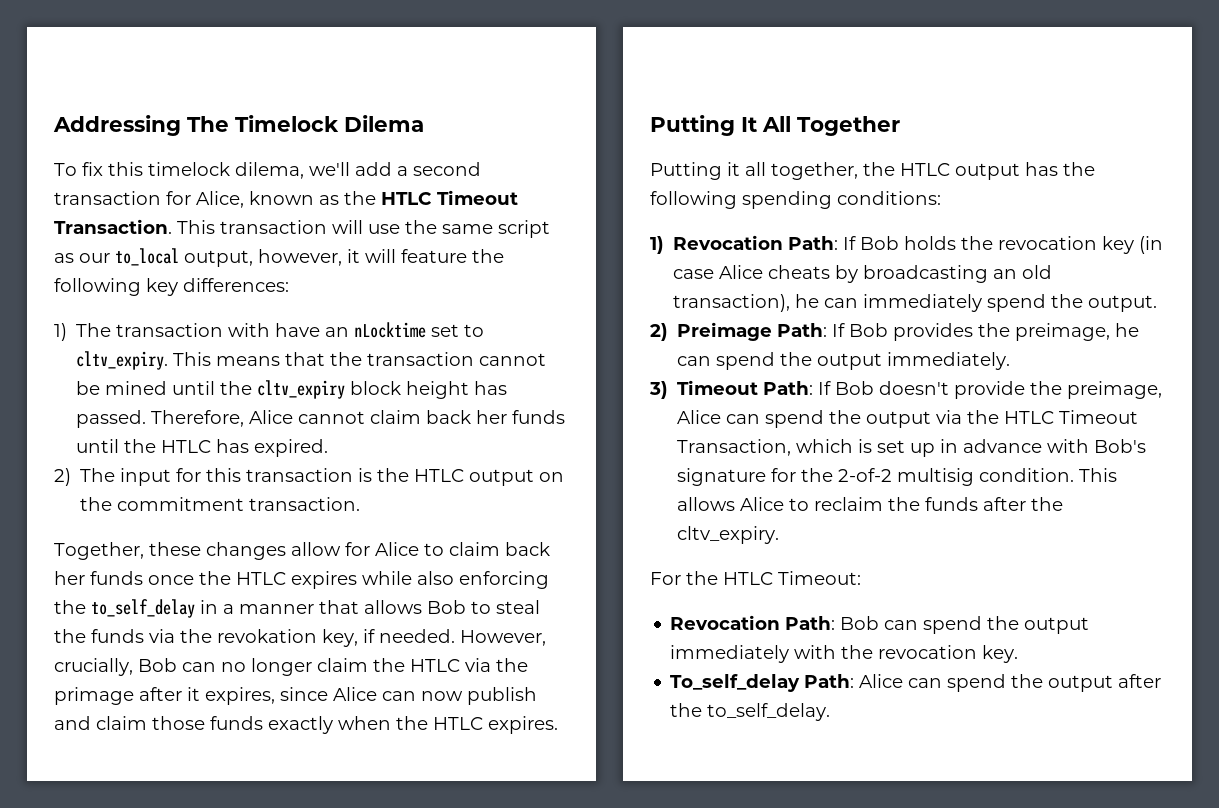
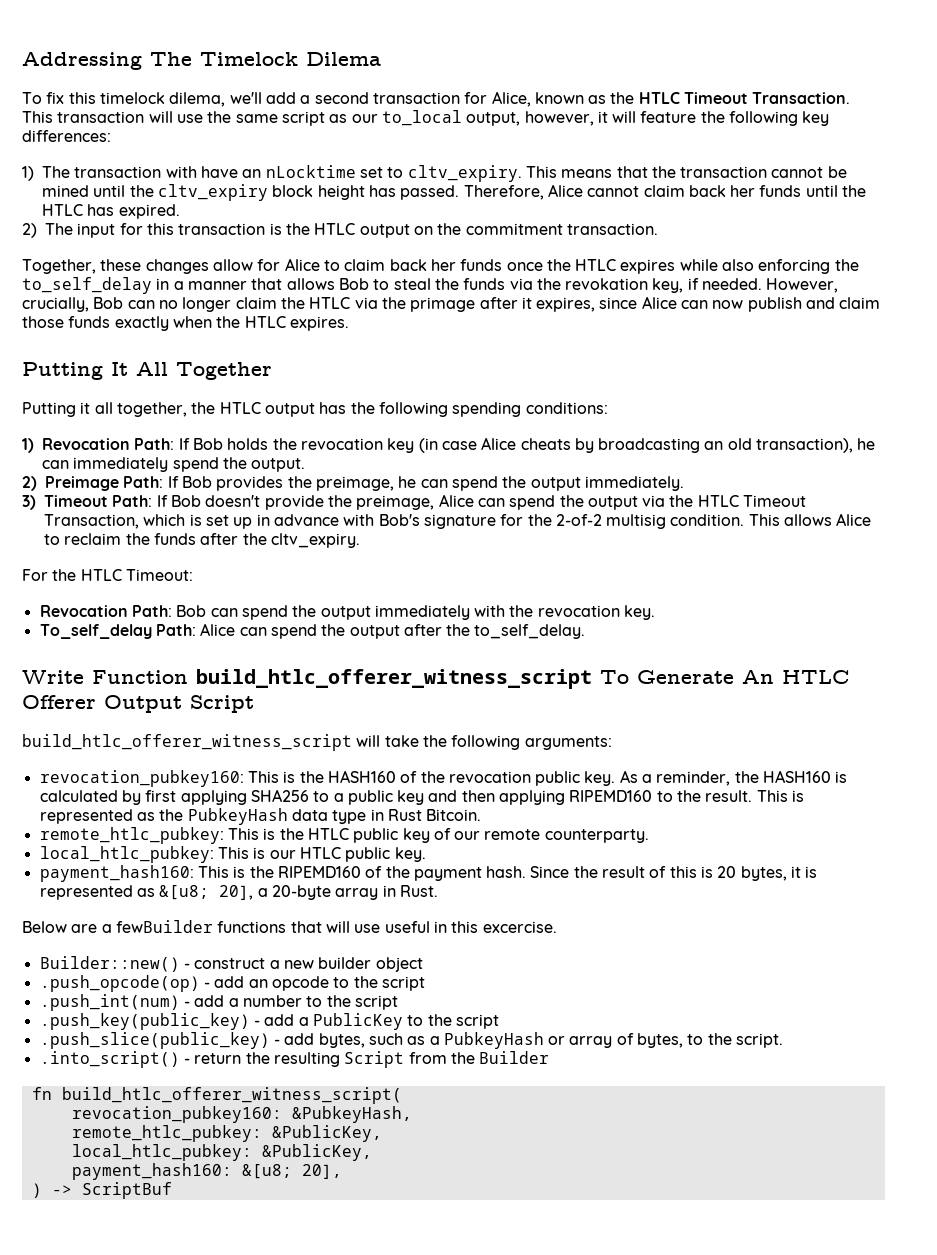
+ Write Function build_htlc_offerer_witness_script To Generate An HTLC Offerer Output Script
+ build_htlc_offerer_witness_script will take the following arguments:
+ revocation_pubkey160: This is the HASH160 of the revocation public key. As a reminder, the HASH160 is calculated by first applying SHA256 to a public key and then applying RIPEMD160 to the result. This is represented as the PubkeyHash data type in Rust Bitcoin.
+ remote_htlc_pubkey: This is the HTLC public key of our remote counterparty.
+ local_htlc_pubkey: This is our HTLC public key.
+ payment_hash160: This is the RIPEMD160 of the payment hash. Since the result of this is 20 bytes, it is represented as &[u8; 20], a 20-byte array in Rust.
+ Below are a fewBuilder functions that will use useful in this excercise.
+ Builder::new() - construct a new builder object
+ .push_opcode(op) - add an opcode to the script
+ .push_int(num) - add a number to the script
+ .push_key(public_key) - add a PublicKey to the script
+ .push_slice(public_key) - add bytes, such as a PubkeyHash or array of bytes, to the script.
+ .into_script() - return the resulting Script from the Builder
+ fn build_htlc_offerer_witness_script(
+ revocation_pubkey160: &PubkeyHash,
+ remote_htlc_pubkey: &PublicKey,
+ local_htlc_pubkey: &PublicKey,
+ payment_hash160: &[u8; 20],
+ ) -> ScriptBuf

